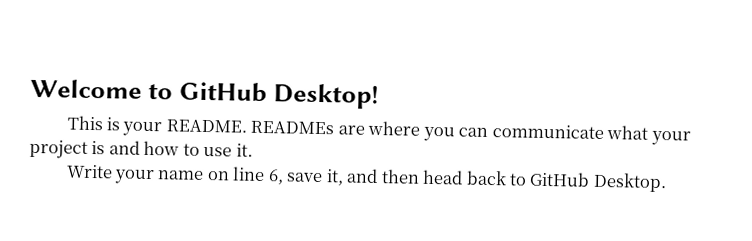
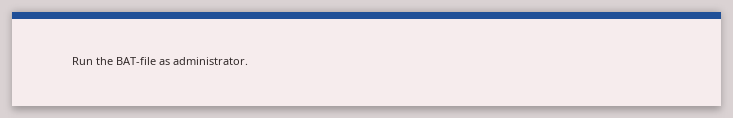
- Welcome to GitHub Desktop!
- This is your README. READMEs are where you can communicate what your project is and how to use it.
- Write your name on line 6, save it, and then head back to GitHub Desktop.
+ Run the BAT-file as administrator.

